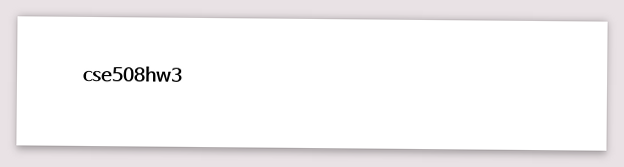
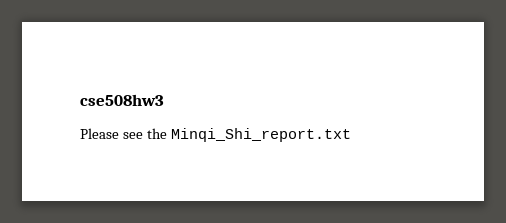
+ Please see the Minqi_Shi_report.txt

